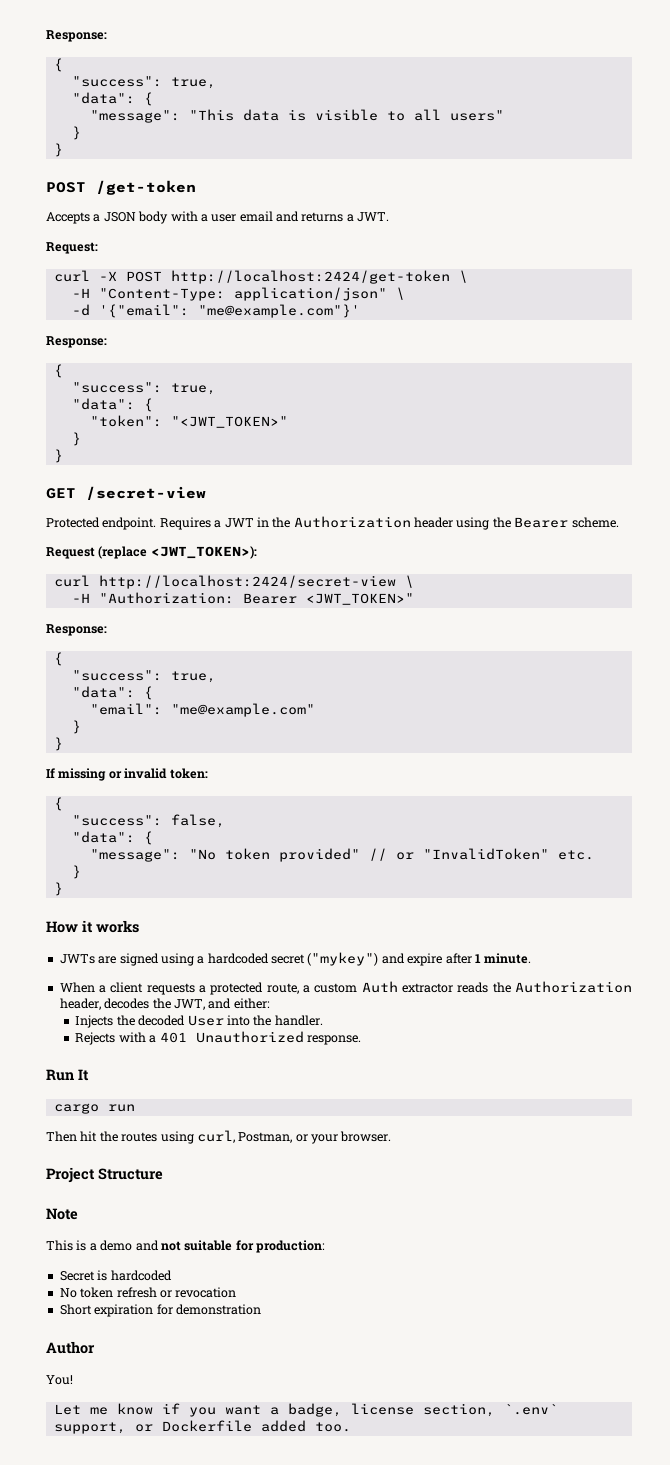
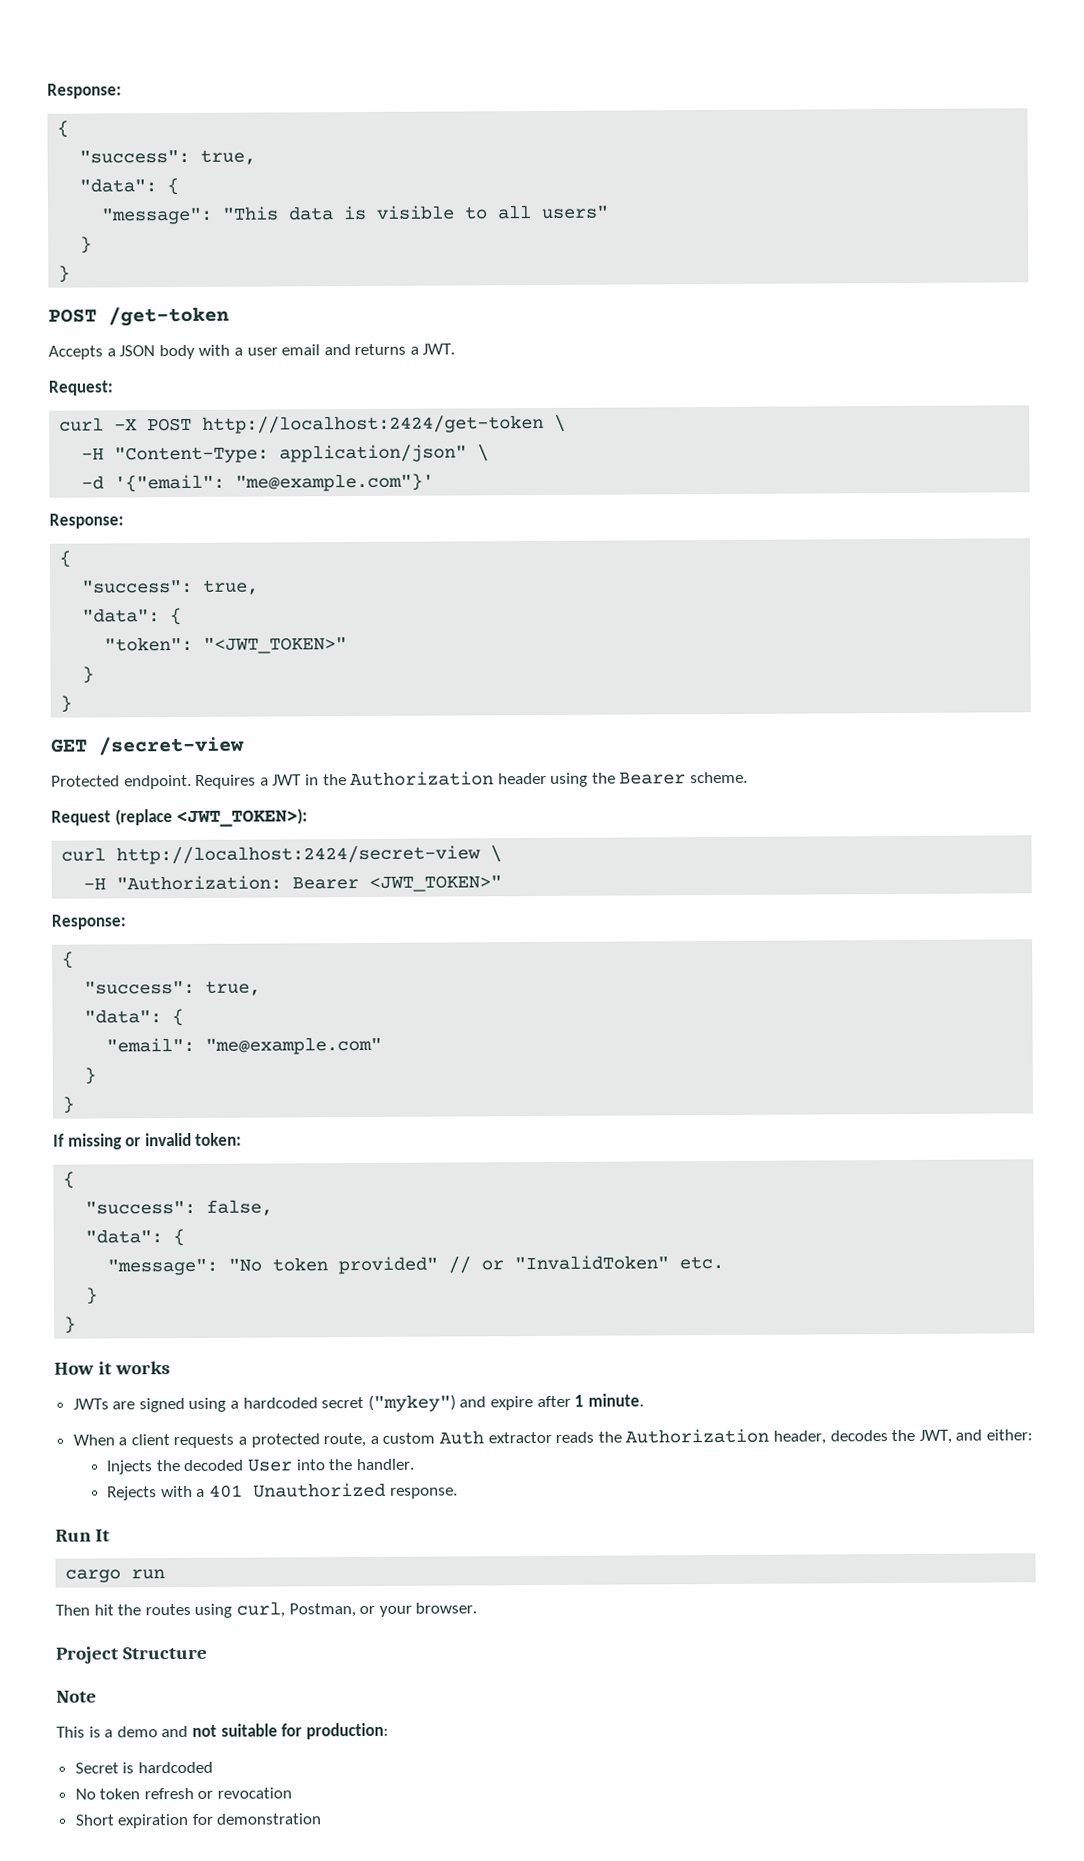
- Author
- You!
- Let me know if you want a badge, license section, `.env` support, or Dockerfile added too.

